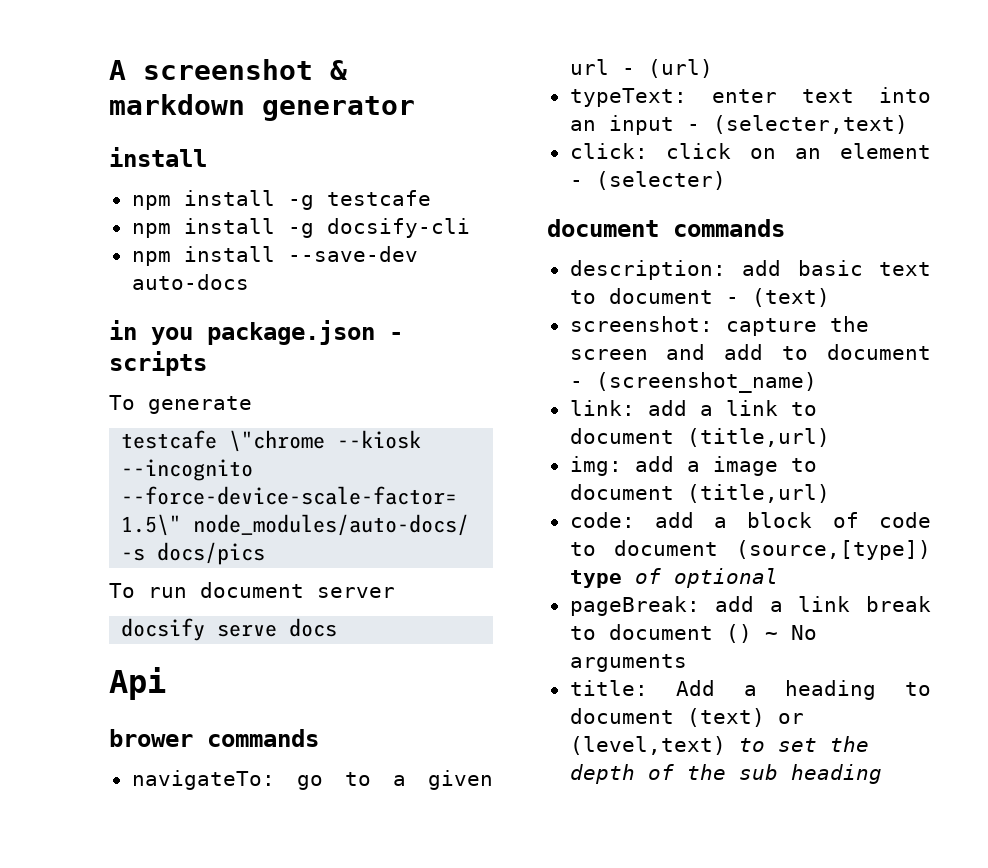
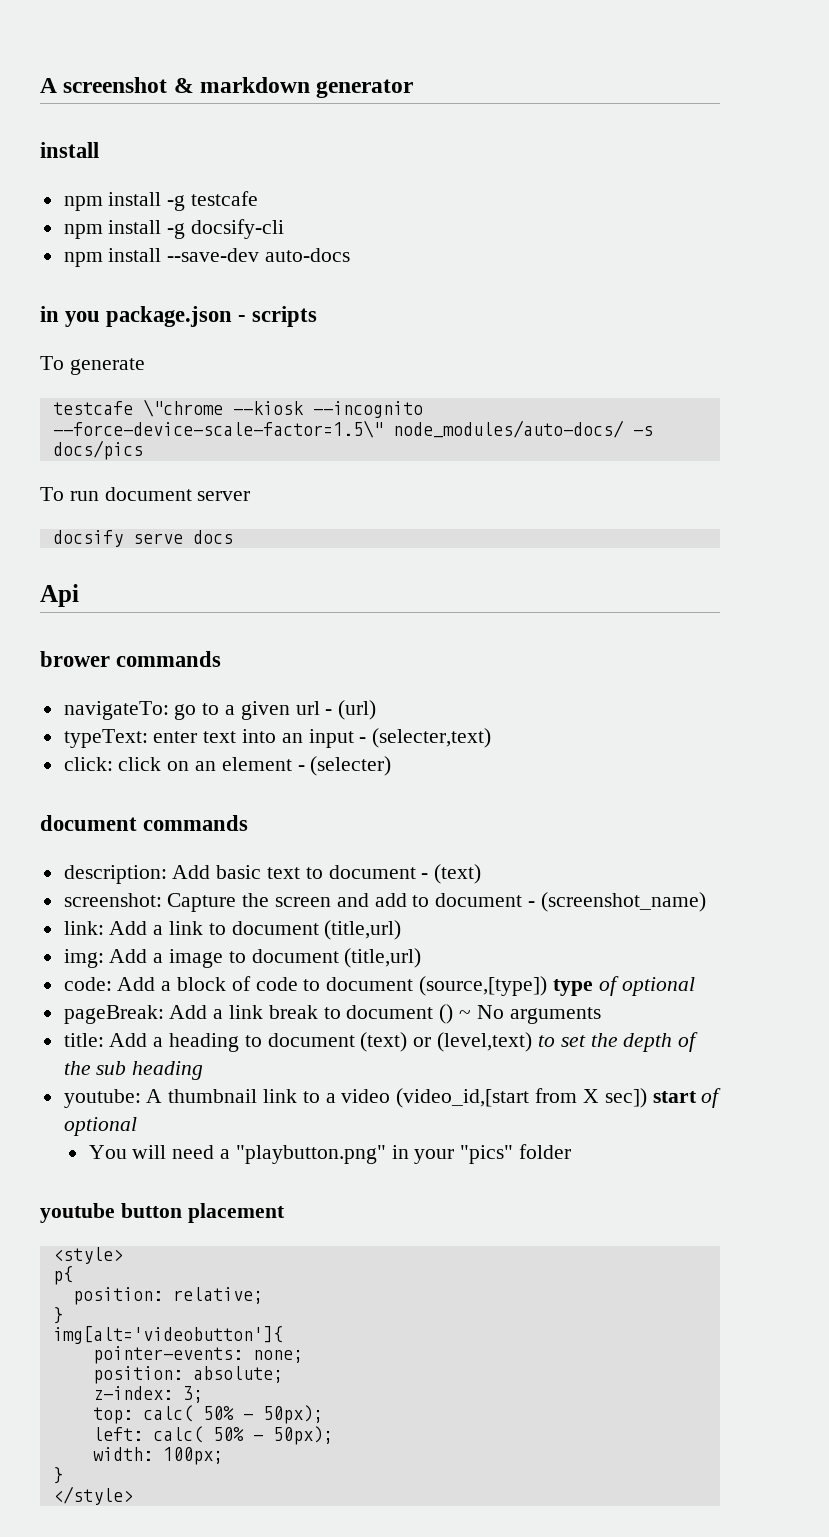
- description: add basic text to document - (text)
+ description: Add basic text to document - (text)
- screenshot: capture the screen and add to document - (screenshot_name)
+ screenshot: Capture the screen and add to document - (screenshot_name)
- link: add a link to document (title,url)
+ link: Add a link to document (title,url)
- img: add a image to document (title,url)
+ img: Add a image to document (title,url)
- code: add a block of code to document (source,[type]) type of optional
+ code: Add a block of code to document (source,[type]) type of optional
- pageBreak: add a link break to document () ~ No arguments
+ pageBreak: Add a link break to document () ~ No arguments
+ youtube: A thumbnail link to a video (video_id,[start from X sec]) start of optional
+ You will need a "playbutton.png" in your "pics" folder
+ youtube button placement
+ <style>
+ p{
+ position: relative;
+ }
+ img[alt='videobutton']{
+ pointer-events: none;
+ position: absolute;
+ z-index: 3;
+ top: calc( 50% - 50px);
+ left: calc( 50% - 50px);
+ width: 100px;
+ }
+ </style>

